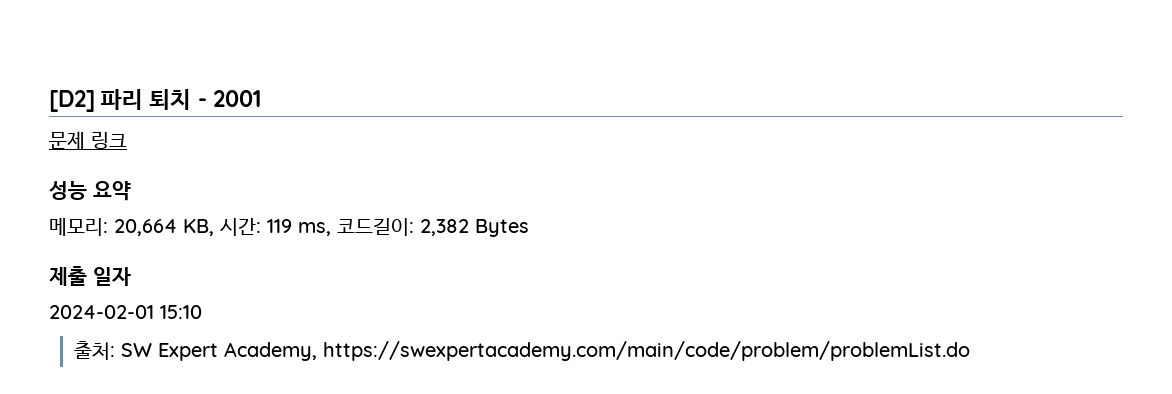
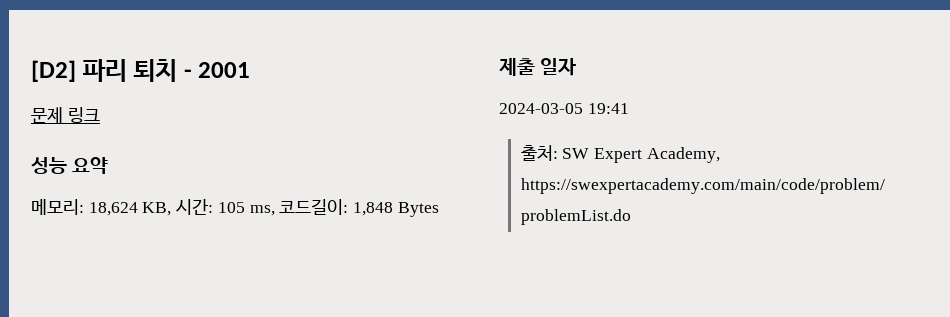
- 메모리: 20,664 KB, 시간: 119 ms, 코드길이: 2,382 Bytes
+ 메모리: 18,624 KB, 시간: 105 ms, 코드길이: 1,848 Bytes
- 2024-02-01 15:10
+ 2024-03-05 19:41

